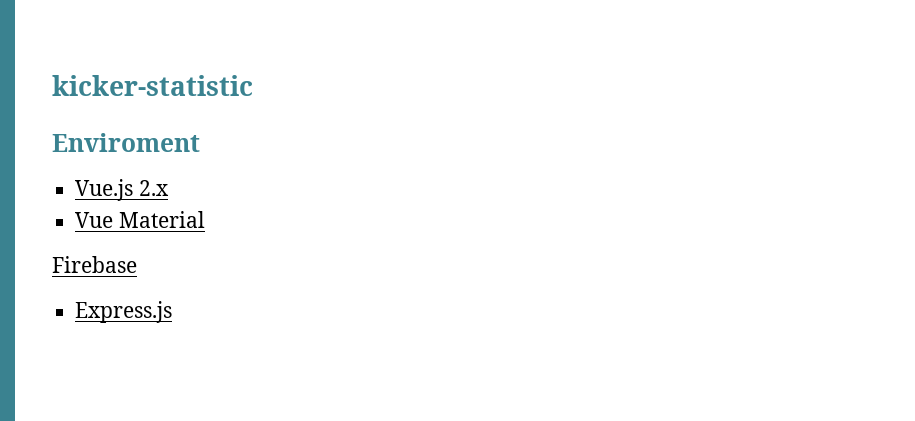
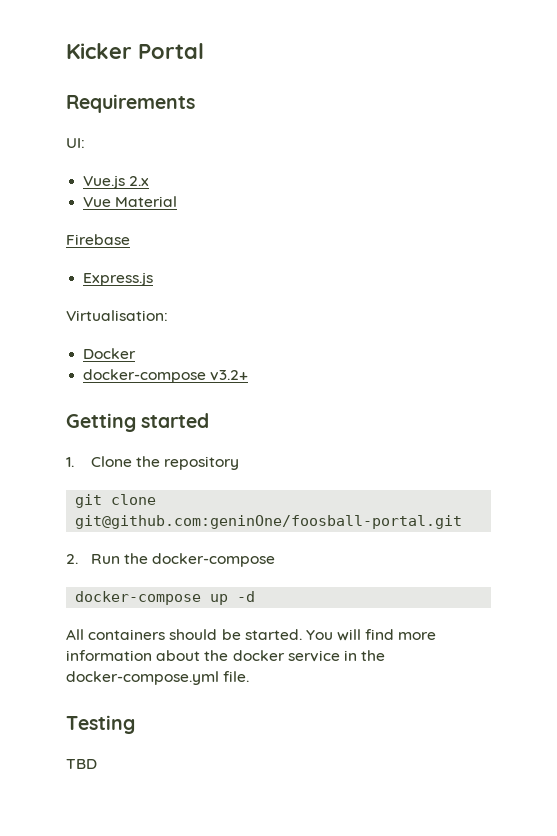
- kicker-statistic
- Enviroment
+ Kicker Portal
+ Requirements
+ UI:
+ Virtualisation:
+ Docker
+ docker-compose v3.2+
+ Getting started
+ 1. Clone the repository
+ git clone git@github.com:geninOne/foosball-portal.git
+ 2. Run the docker-compose
+ docker-compose up -d
+ All containers should be started. You will find more information about the docker service in the docker-compose.yml file.
+ Testing
+ TBD

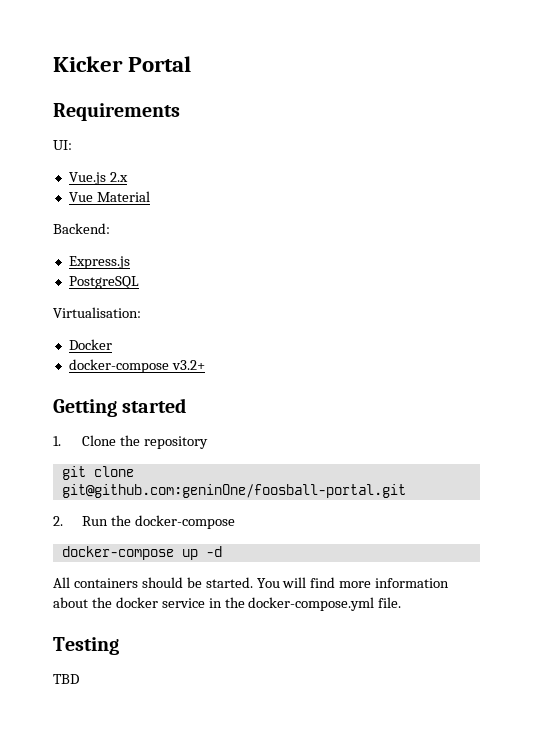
- Firebase
+ Backend:
+ PostgreSQL

